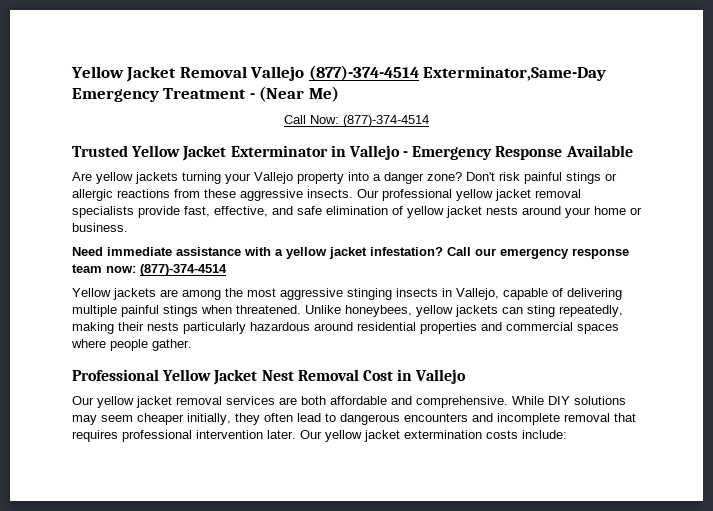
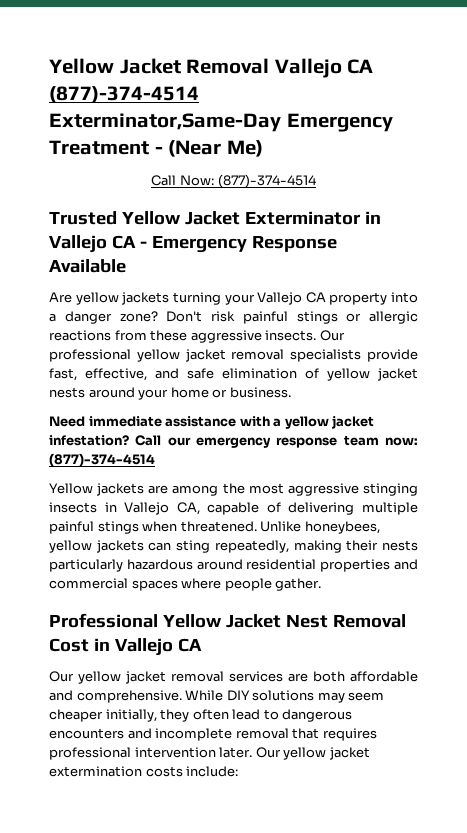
- Yellow Jacket Removal Vallejo (877)-374-4514 Exterminator,Same-Day Emergency Treatment - (Near Me)
+ Yellow Jacket Removal Vallejo CA (877)-374-4514 Exterminator,Same-Day Emergency Treatment - (Near Me)
- Trusted Yellow Jacket Exterminator in Vallejo - Emergency Response Available
+ Trusted Yellow Jacket Exterminator in Vallejo CA - Emergency Response Available
- Are yellow jackets turning your Vallejo property into a danger zone?
+ Are yellow jackets turning your Vallejo CA property into a danger zone?
- Yellow jackets are among the most aggressive stinging insects in Vallejo, capable of delivering multiple painful stings when threatened.
+ Yellow jackets are among the most aggressive stinging insects in Vallejo CA, capable of delivering multiple painful stings when threatened.
- Professional Yellow Jacket Nest Removal Cost in Vallejo
+ Professional Yellow Jacket Nest Removal Cost in Vallejo CA

